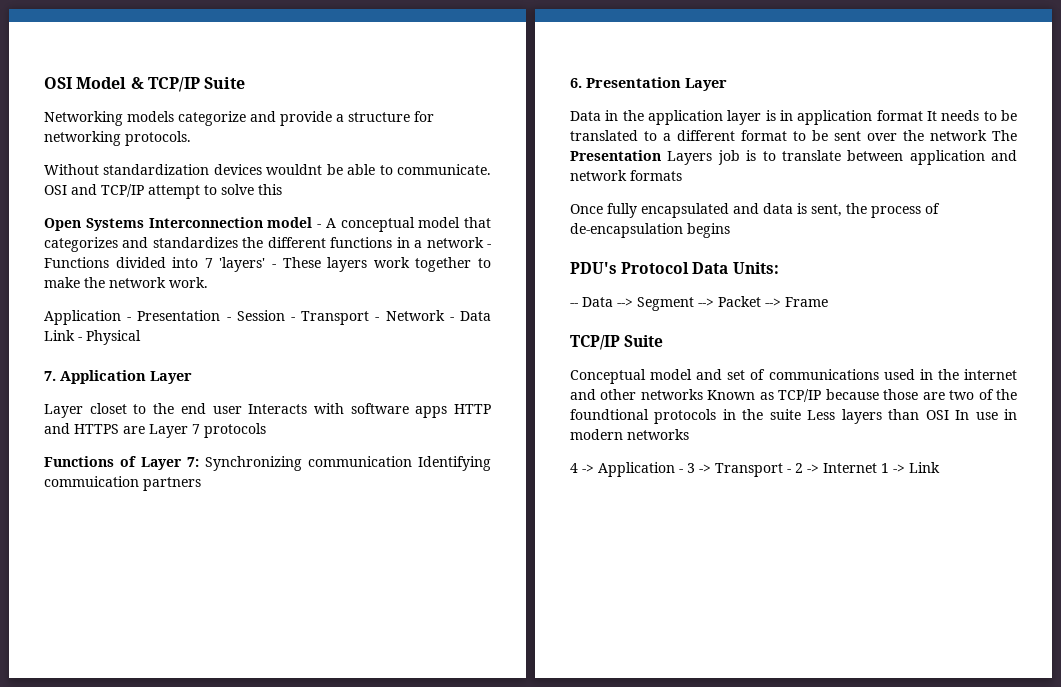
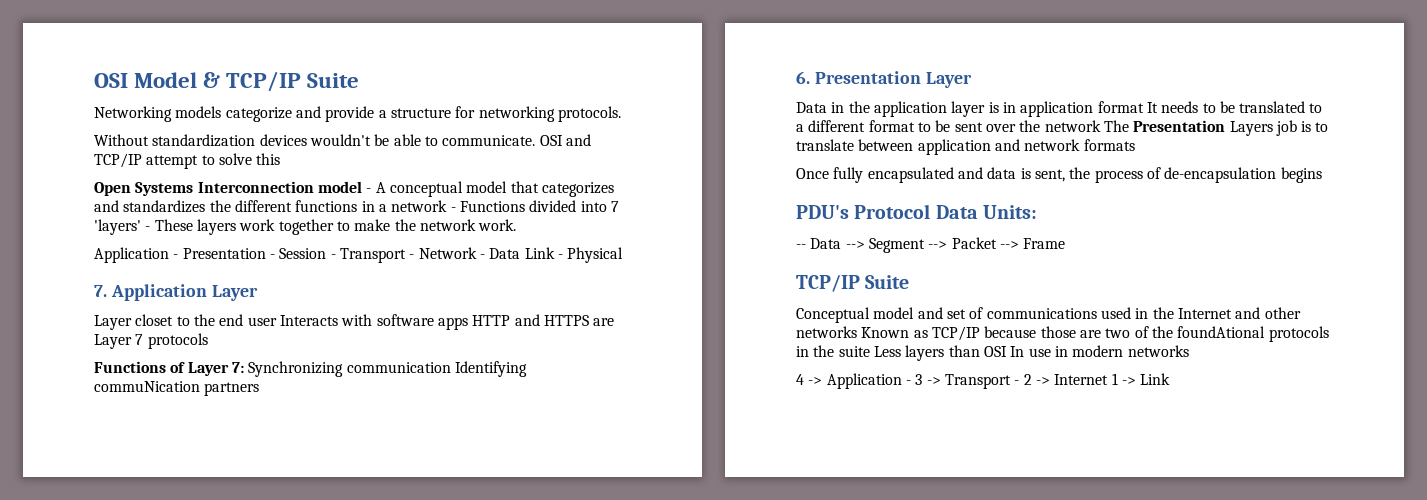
- Without standardization devices wouldnt be able to communicate.
+ Without standardization devices wouldn't be able to communicate.
- Functions of Layer 7: Synchronizing communication Identifying commuication partners
+ Functions of Layer 7: Synchronizing communication Identifying commuNication partners
- Conceptual model and set of communications used in the internet and other networks Known as TCP/IP because those are two of the foundtional protocols in the suite Less layers than OSI In use in modern networks
+ Conceptual model and set of communications used in the Internet and other networks Known as TCP/IP because those are two of the foundAtional protocols in the suite Less layers than OSI In use in modern networks

